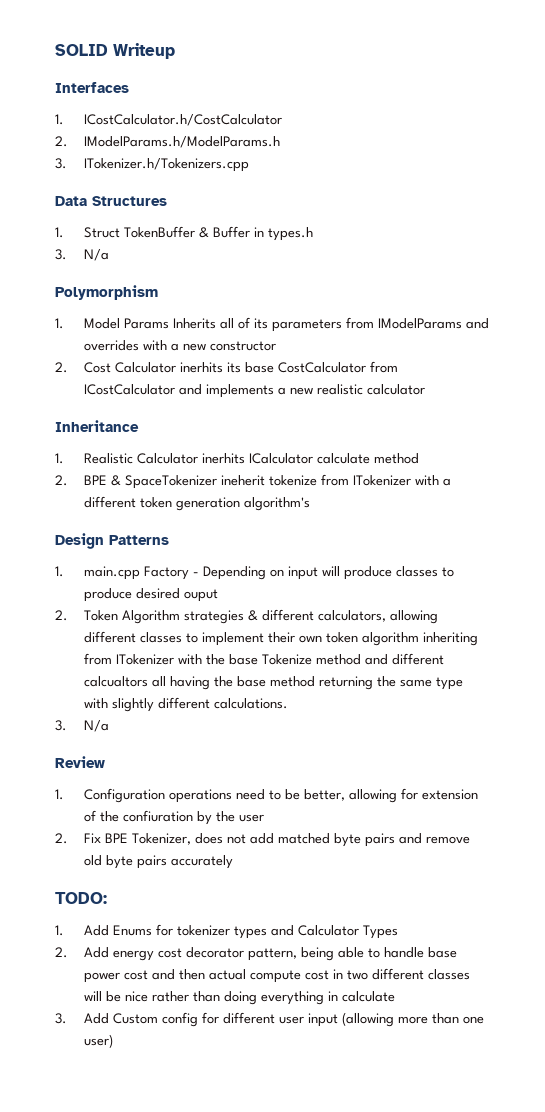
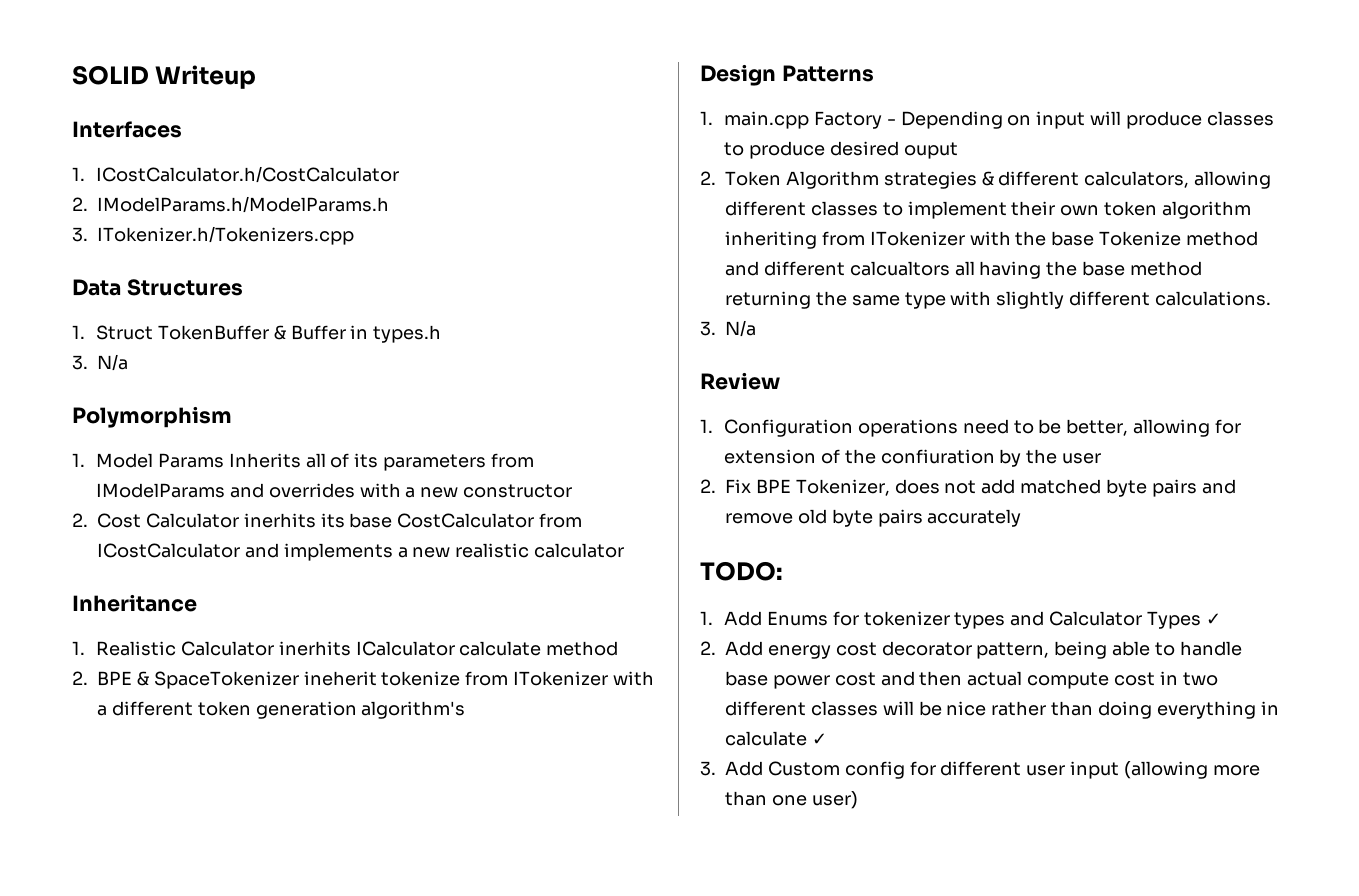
- 1. Add Enums for tokenizer types and Calculator Types
+ 1. Add Enums for tokenizer types and Calculator Types ✓
- 2. Add energy cost decorator pattern, being able to handle base power cost and then actual compute cost in two different classes will be nice rather than doing everything in calculate
+ 2. Add energy cost decorator pattern, being able to handle base power cost and then actual compute cost in two different classes will be nice rather than doing everything in calculate ✓

